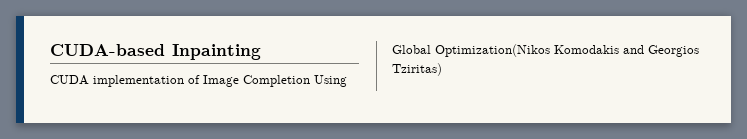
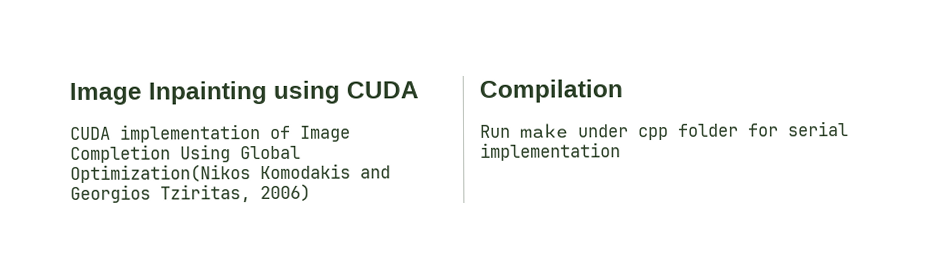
- CUDA-based Inpainting
+ Image Inpainting using CUDA
- CUDA implementation of Image Completion Using Global Optimization(Nikos Komodakis and Georgios Tziritas)
+ CUDA implementation of Image Completion Using Global Optimization(Nikos Komodakis and Georgios Tziritas, 2006)
+ Compilation
+ Run make under cpp folder for serial implementation

